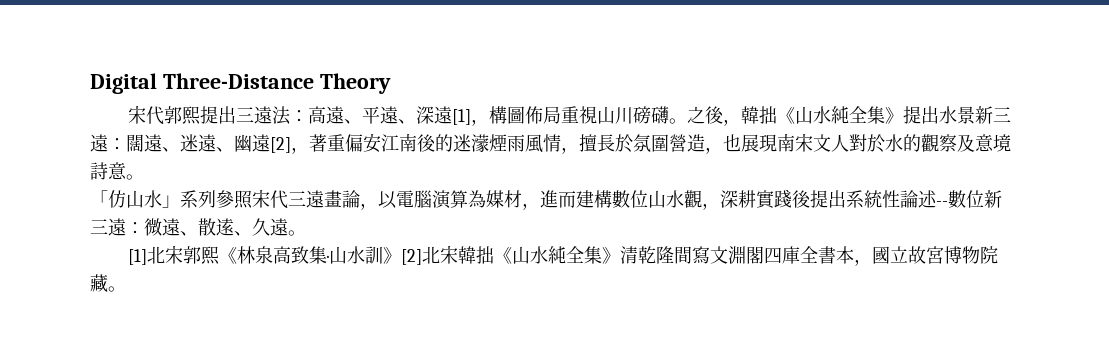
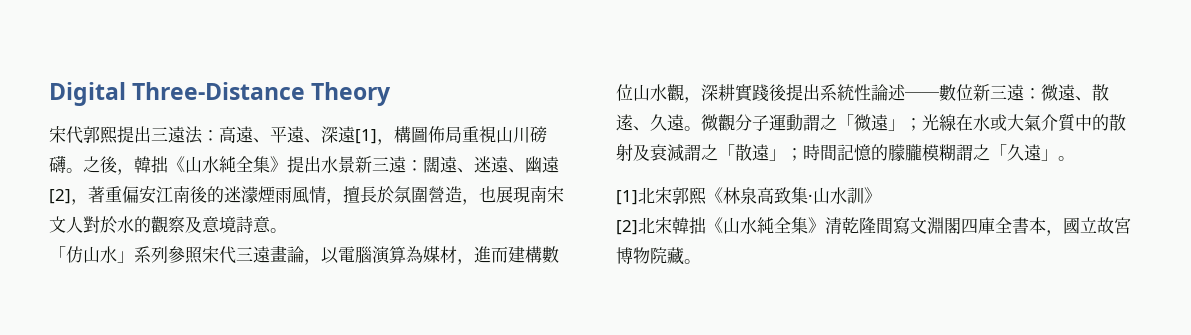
- 「仿山水」系列參照宋代三遠畫論，以電腦演算為媒材，進而建構數位山水觀，深耕實踐後提出系統性論述--數位新三遠：微遠、散逺、久遠。
+ 「仿山水」系列參照宋代三遠畫論，以電腦演算為媒材，進而建構數位山水觀，深耕實踐後提出系統性論述──數位新三遠：微遠、散逺、久遠。微觀分子運動謂之「微遠」；光線在水或大氣介質中的散射及衰減謂之「散遠」；時間記憶的朦朧模糊謂之「久遠」。
- [1]北宋郭熙《林泉高致集·山水訓》[2]北宋韓拙《山水純全集》清乾隆間寫文淵閣四庫全書本，國立故宮博物院藏。
+ [1]北宋郭熙《林泉高致集·山水訓》
+ [2]北宋韓拙《山水純全集》清乾隆間寫文淵閣四庫全書本，國立故宮博物院藏。

